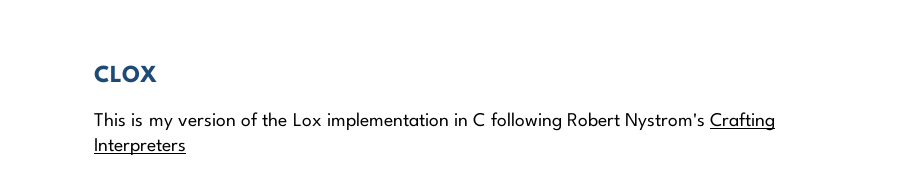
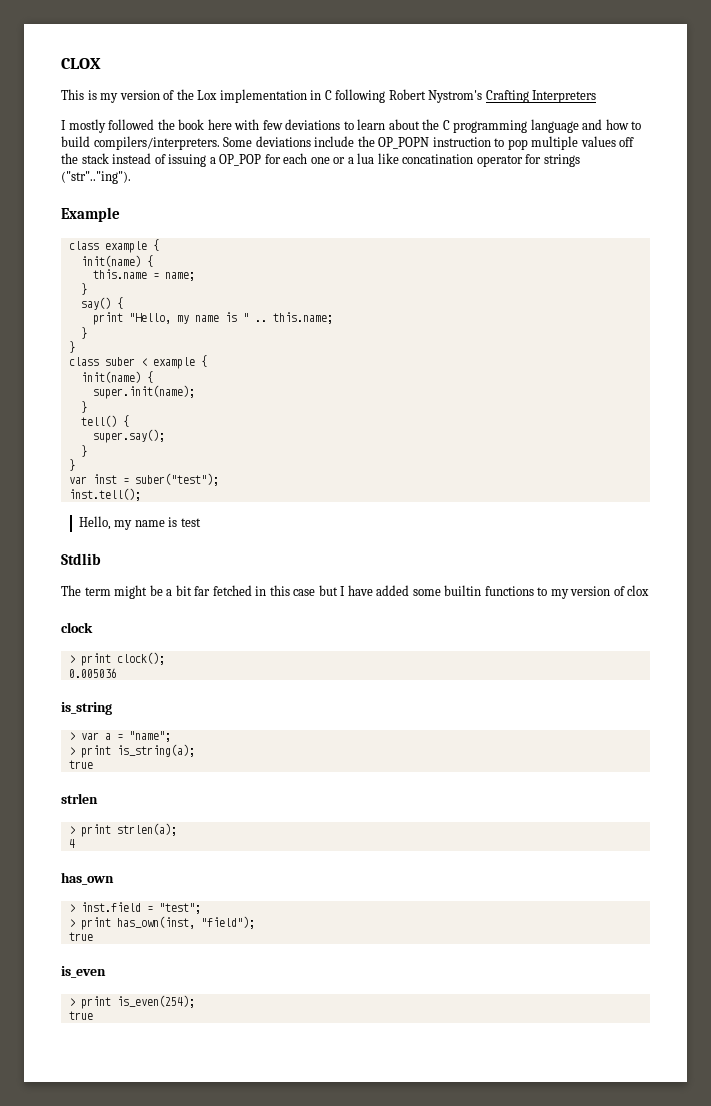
+ I mostly followed the book here with few deviations to learn about the C programming language and how to build compilers/interpreters. Some deviations include the OP_POPN instruction to pop multiple values off the stack instead of issuing a OP_POP for each one or a lua like concatination operator for strings ("str".."ing").
+ Example
+ class example {
+ init(name) {
+ this.name = name;
+ }
+ say() {
+ print "Hello, my name is " .. this.name;
+ }
+ }
+ class suber < example {
+ init(name) {
+ super.init(name);
+ }
+ tell() {
+ super.say();
+ }
+ }
+ var inst = suber("test");
+ inst.tell();
+ Hello, my name is test
+ Stdlib
+ The term might be a bit far fetched in this case but I have added some builtin functions to my version of clox
+ clock
+ > print clock();
+ 0.005036
+ is_string
+ > var a = "name";
+ > print is_string(a);
+ true
+ strlen
+ > print strlen(a);
+ 4
+ has_own
+ > inst.field = "test";
+ > print has_own(inst, "field");
+ true
+ is_even
+ > print is_even(254);
+ true

